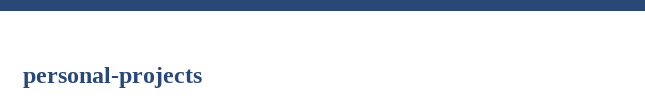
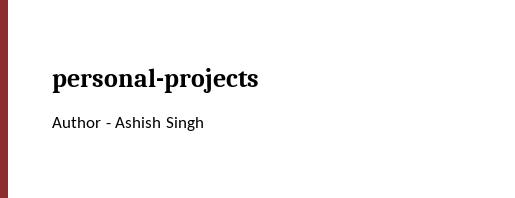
+ Author - Ashish Singh

